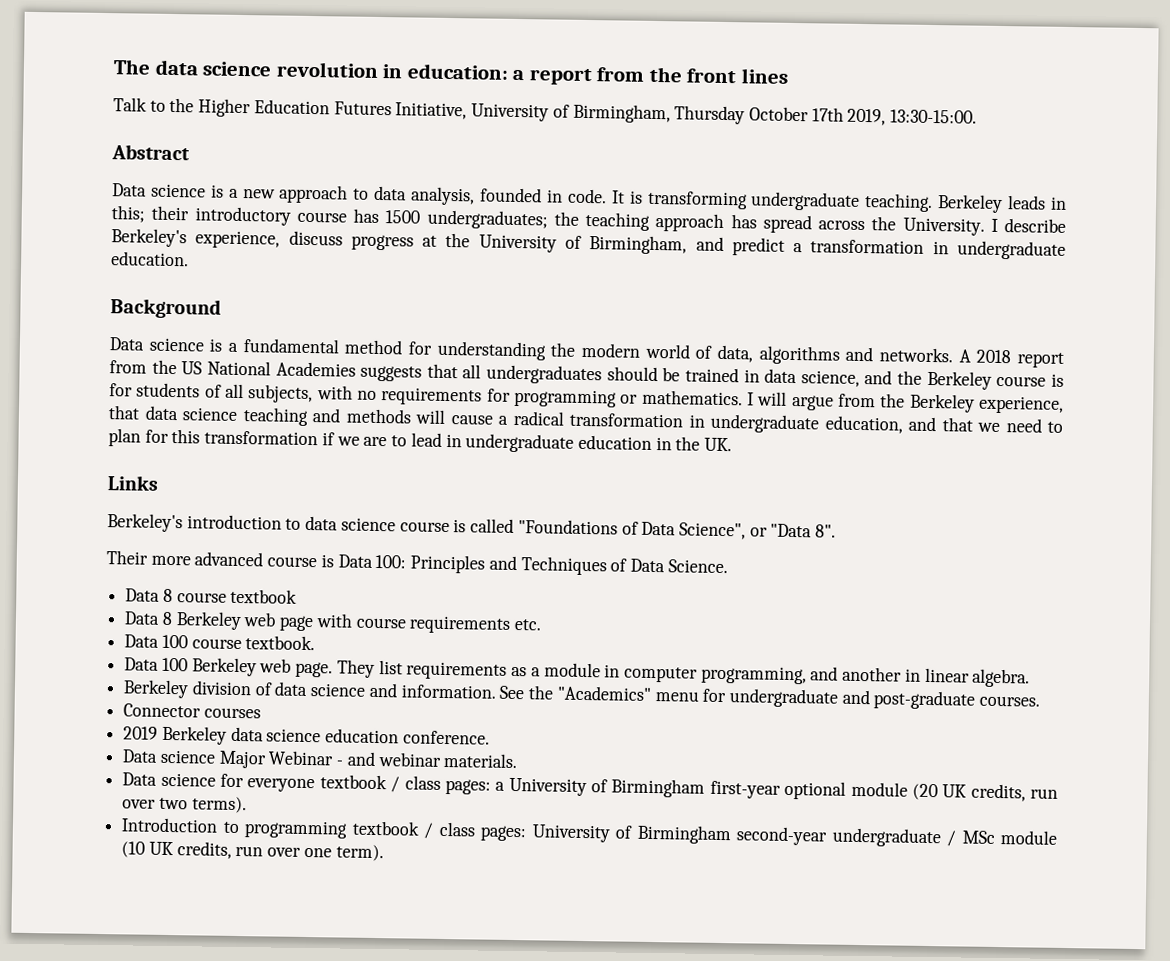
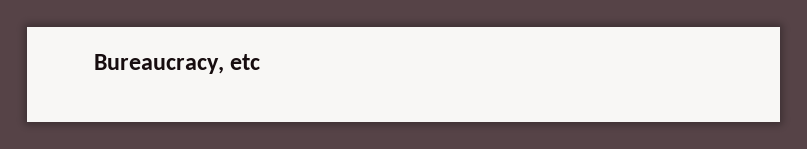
- The data science revolution in education: a report from the front lines
- Talk to the Higher Education Futures Initiative, University of Birmingham, Thursday October 17th 2019, 13:30-15:00.
- Abstract
- Data science is a new approach to data analysis, founded in code. It is transforming undergraduate teaching. Berkeley leads in this; their introductory course has 1500 undergraduates; the teaching approach has spread across the University. I describe Berkeley's experience, discuss progress at the University of Birmingham, and predict a transformation in undergraduate education.
- Background
- Data science is a fundamental method for understanding the modern world of data, algorithms and networks. A 2018 report from the US National Academies suggests that all undergraduates should be trained in data science, and the Berkeley course is for students of all subjects, with no requirements for programming or mathematics. I will argue from the Berkeley experience, that data science teaching and methods will cause a radical transformation in undergraduate education, and that we need to plan for this transformation if we are to lead in undergraduate education in the UK.
- Links
- Berkeley's introduction to data science course is called "Foundations of Data Science", or "Data 8".
- Their more advanced course is Data 100: Principles and Techniques of Data Science.
- Data 8 course textbook
- Data 8 Berkeley web page with course requirements etc.
- Data 100 course textbook.
- Data 100 Berkeley web page. They list requirements as a module in computer programming, and another in linear algebra.
- Berkeley division of data science and information. See the "Academics" menu for undergraduate and post-graduate courses.
- Connector courses
- 2019 Berkeley data science education conference.
- Data science Major Webinar - and webinar materials.
- Data science for everyone textbook / class pages: a University of Birmingham first-year optional module (20 UK credits, run over two terms).
- Introduction to programming textbook / class pages: University of Birmingham second-year undergraduate / MSc module (10 UK credits, run over one term).
+ Bureaucracy, etc

